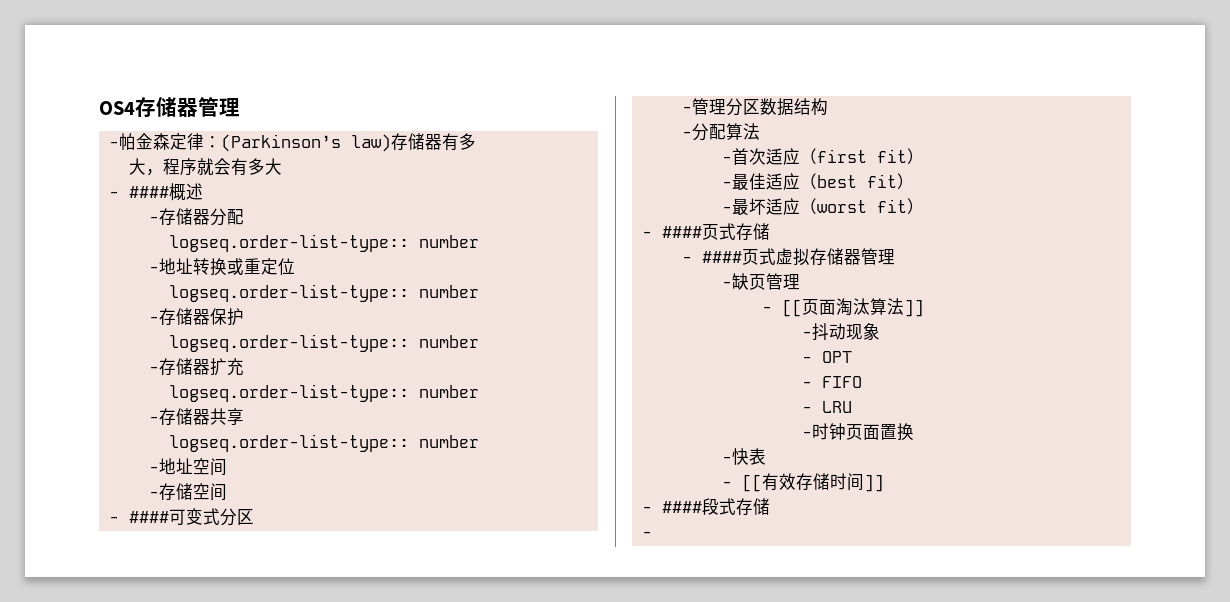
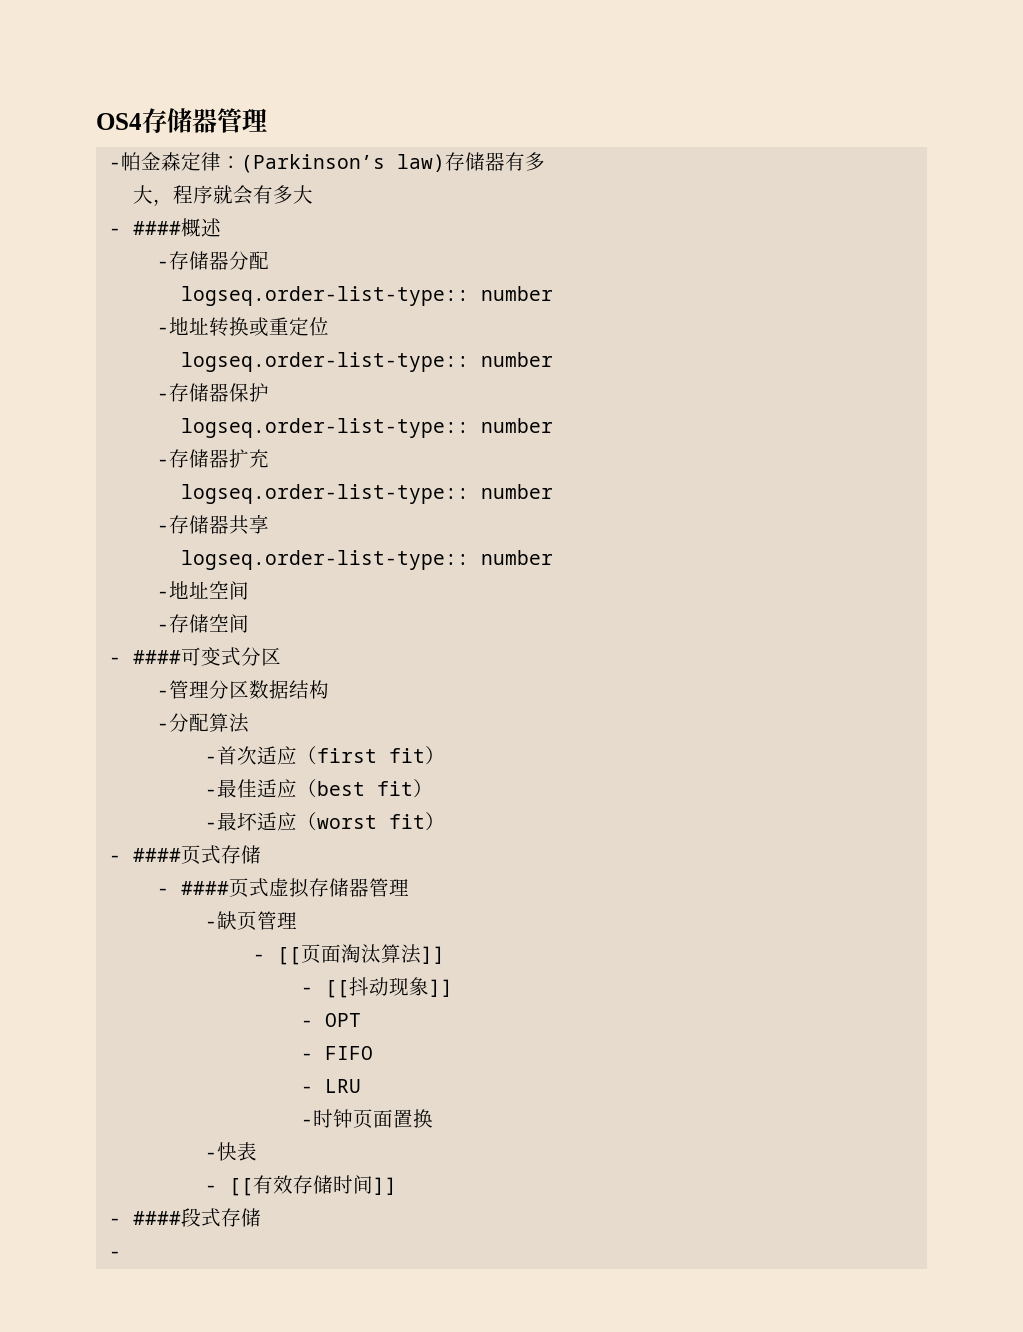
- -抖动现象
+ - [[抖动现象]]

